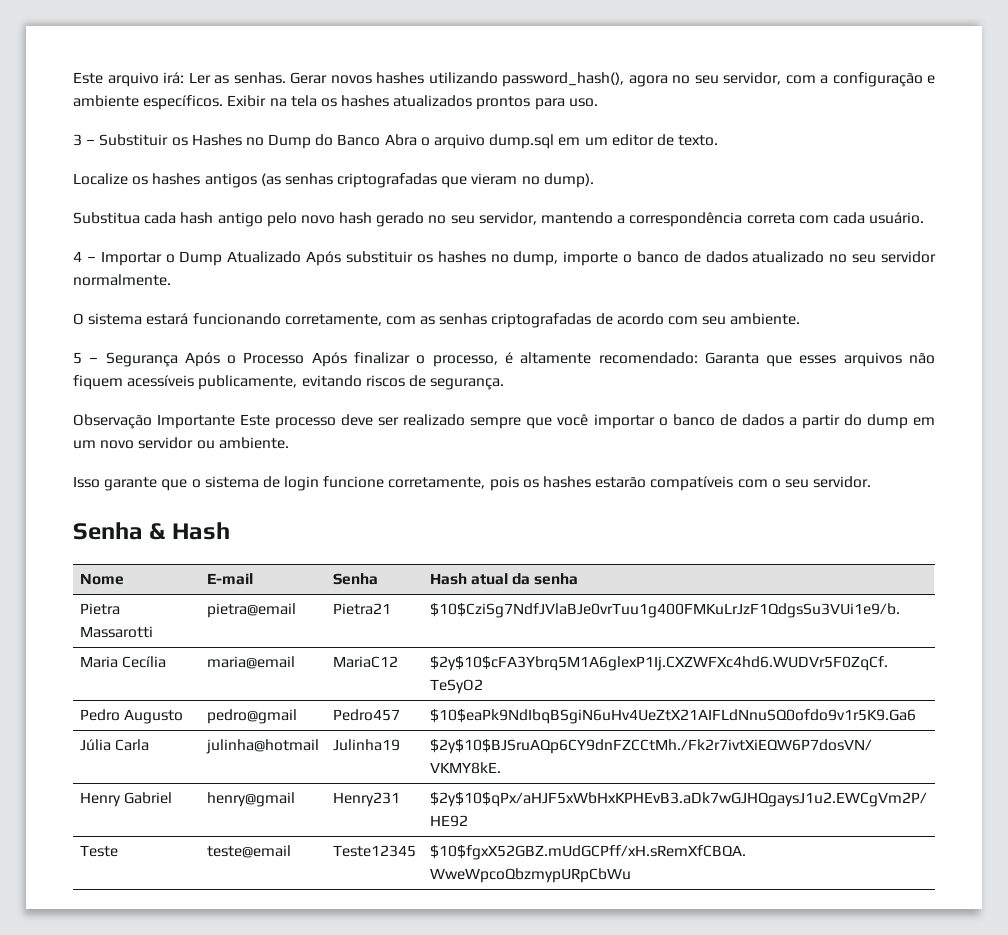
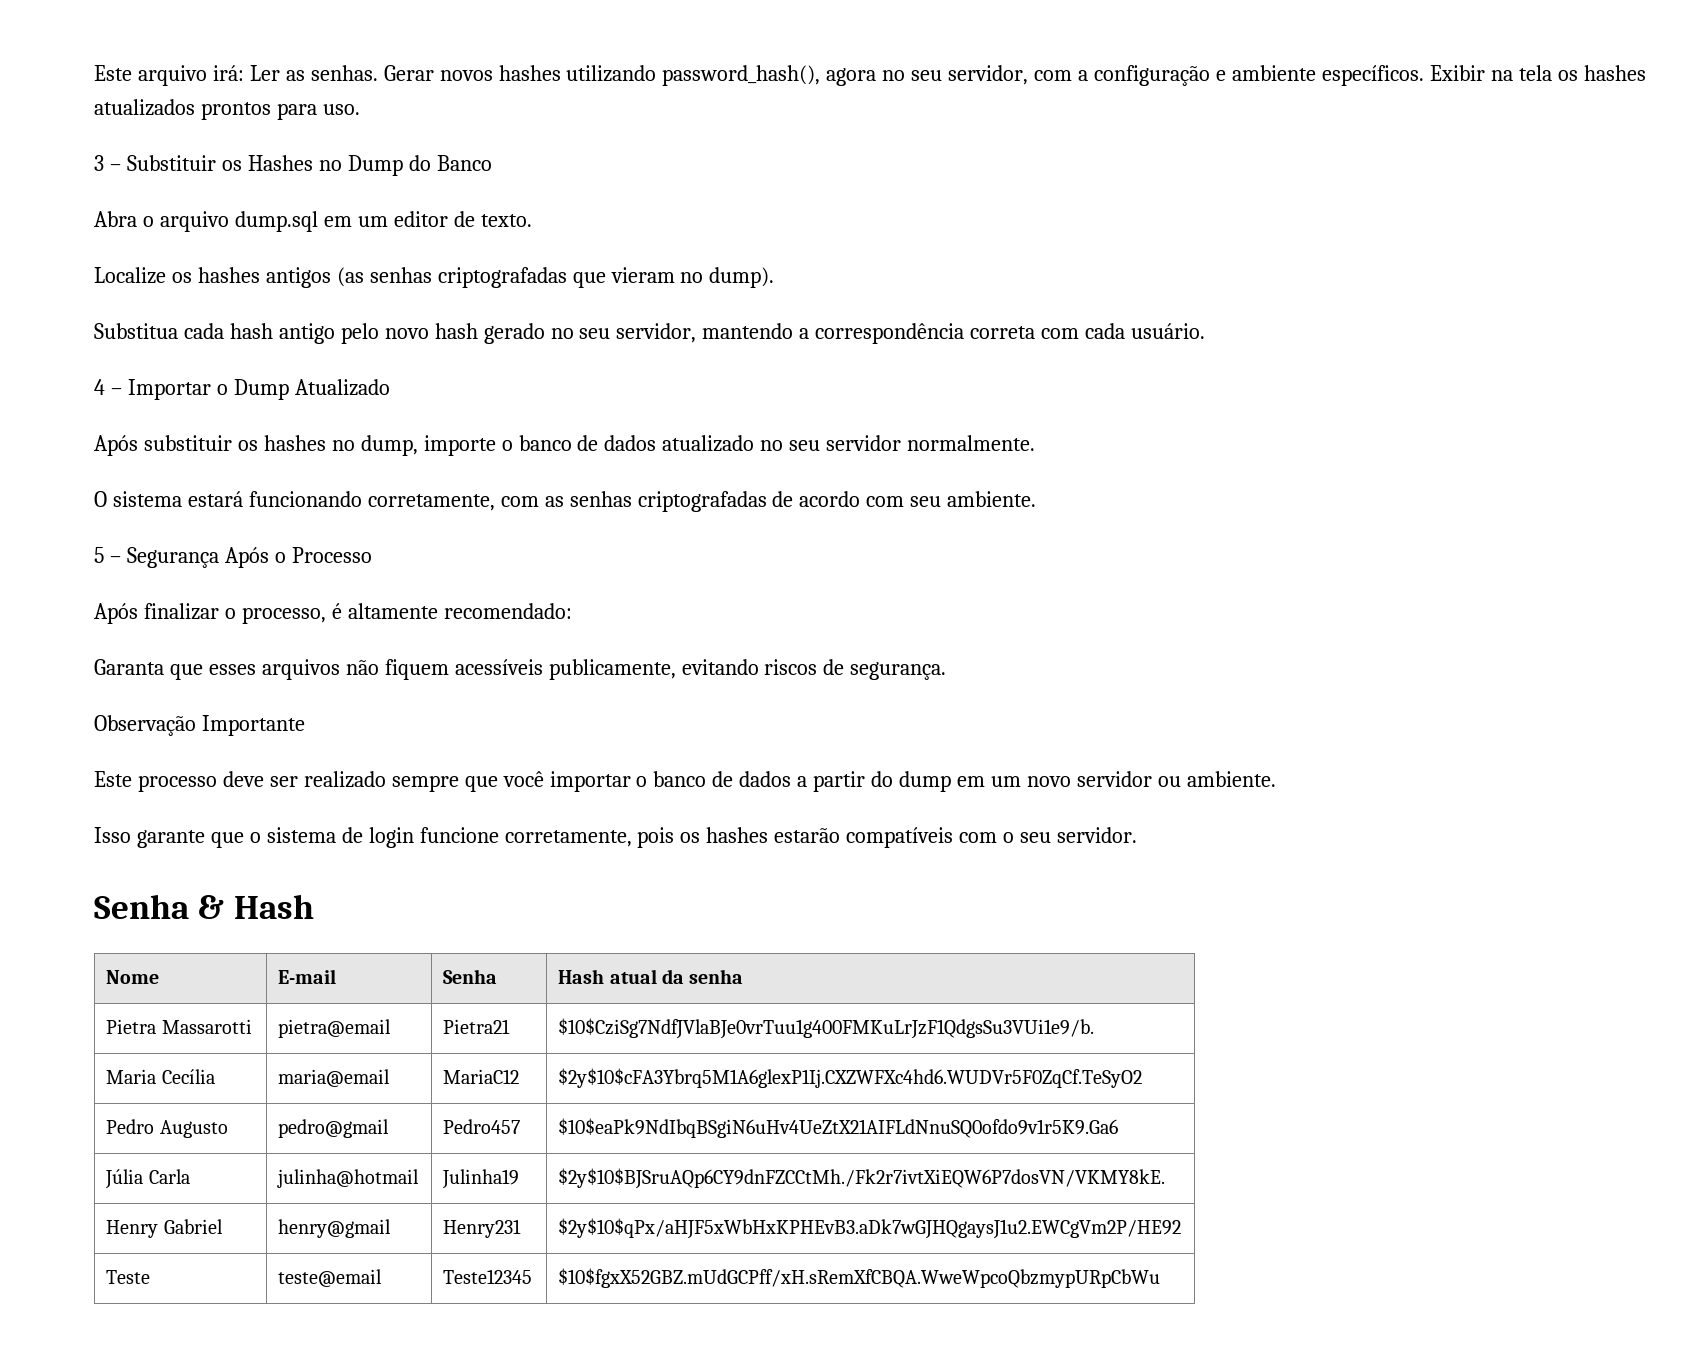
- 3 – Substituir os Hashes no Dump do Banco Abra o arquivo dump.sql em um editor de texto.
+ 3 – Substituir os Hashes no Dump do Banco
+ Abra o arquivo dump.sql em um editor de texto.
- 4 – Importar o Dump Atualizado Após substituir os hashes no dump, importe o banco de dados atualizado no seu servidor normalmente.
+ 4 – Importar o Dump Atualizado
+ Após substituir os hashes no dump, importe o banco de dados atualizado no seu servidor normalmente.
- 5 – Segurança Após o Processo Após finalizar o processo, é altamente recomendado: Garanta que esses arquivos não fiquem acessíveis publicamente, evitando riscos de segurança.
+ 5 – Segurança Após o Processo
+ Após finalizar o processo, é altamente recomendado:
+ Garanta que esses arquivos não fiquem acessíveis publicamente, evitando riscos de segurança.
- Observação Importante Este processo deve ser realizado sempre que você importar o banco de dados a partir do dump em um novo servidor ou ambiente.
+ Observação Importante
+ Este processo deve ser realizado sempre que você importar o banco de dados a partir do dump em um novo servidor ou ambiente.

